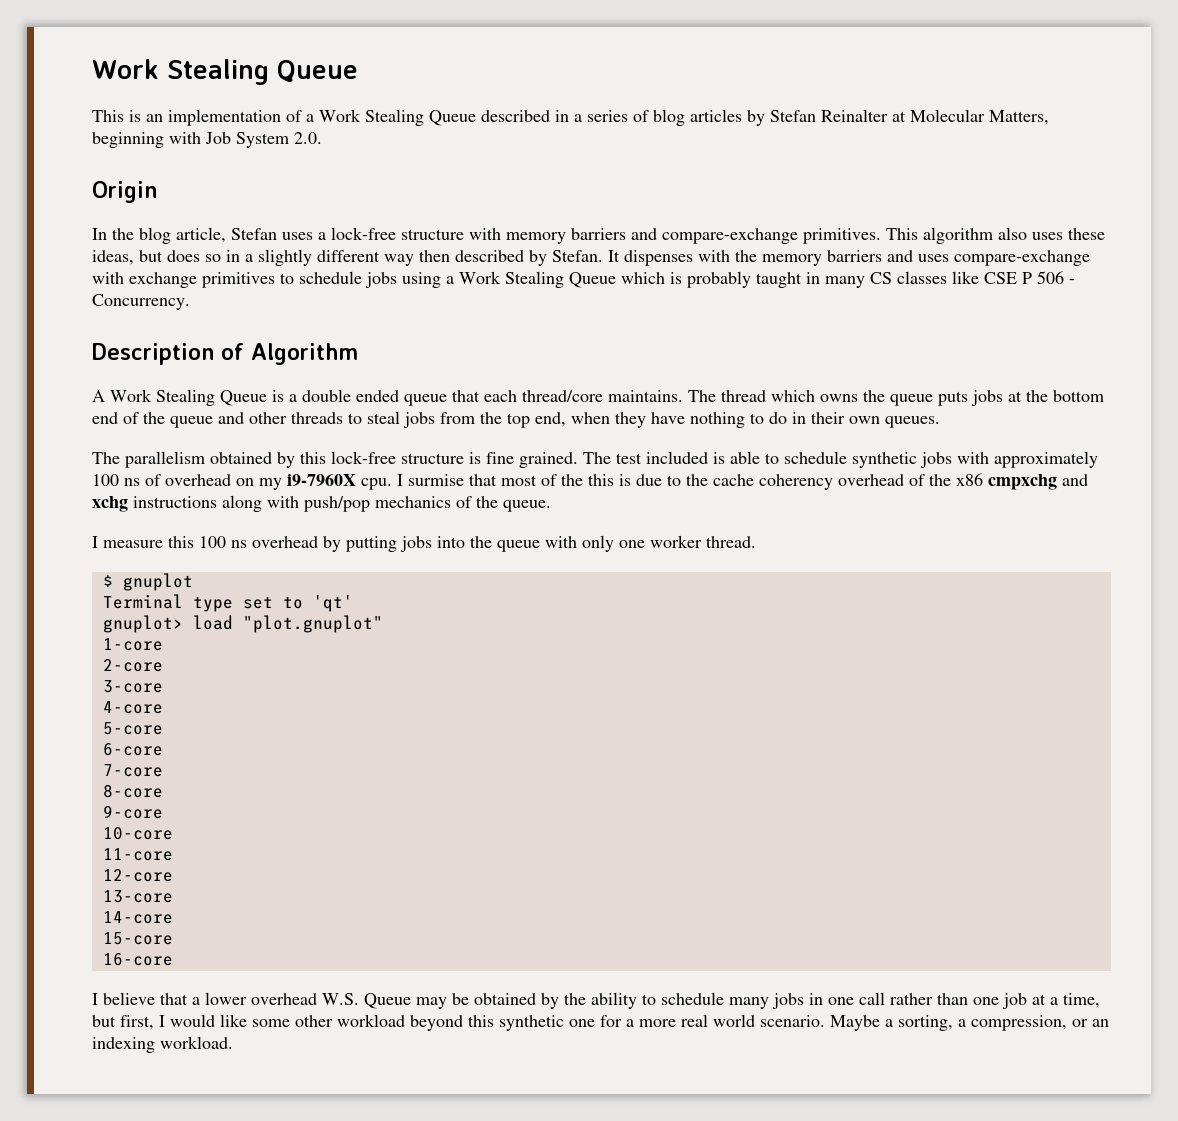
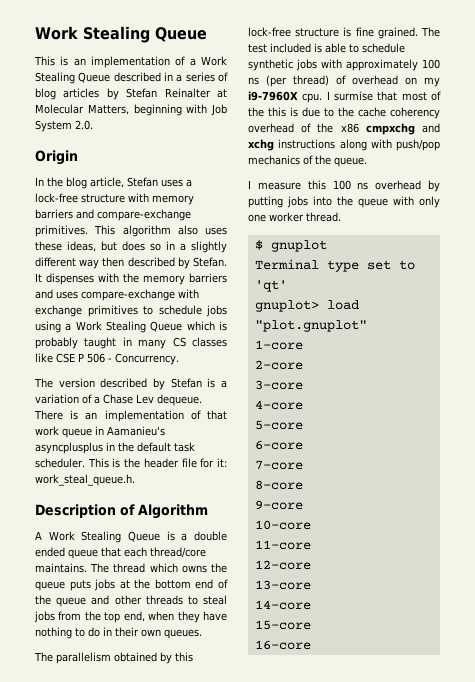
+ The version described by Stefan is a variation of a Chase Lev dequeue. There is an implementation of that work queue in Aamanieu's asyncplusplus in the default task scheduler. This is the header file for it: work_steal_queue.h.
- The test included is able to schedule synthetic jobs with approximately 100 ns of overhead on my i9-7960X cpu.
+ The test included is able to schedule synthetic jobs with approximately 100 ns (per thread) of overhead on my i9-7960X cpu.
- I believe that a lower overhead W.S. Queue may be obtained by the ability to schedule many jobs in one call rather than one job at a time, but first, I would like some other workload beyond this synthetic one for a more real world scenario. Maybe a sorting, a compression, or an indexing workload.

